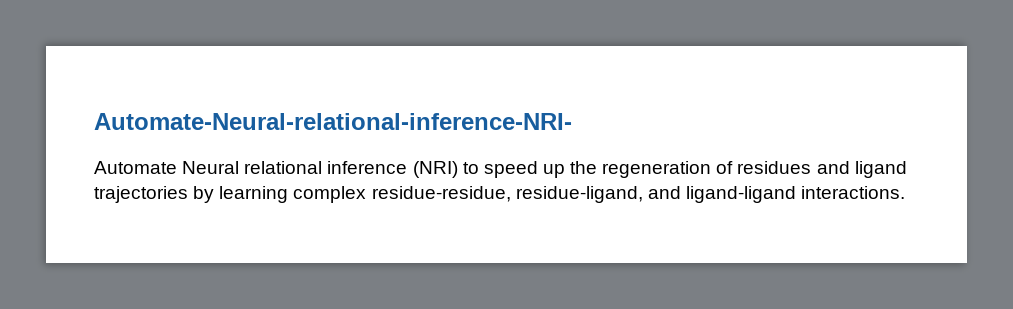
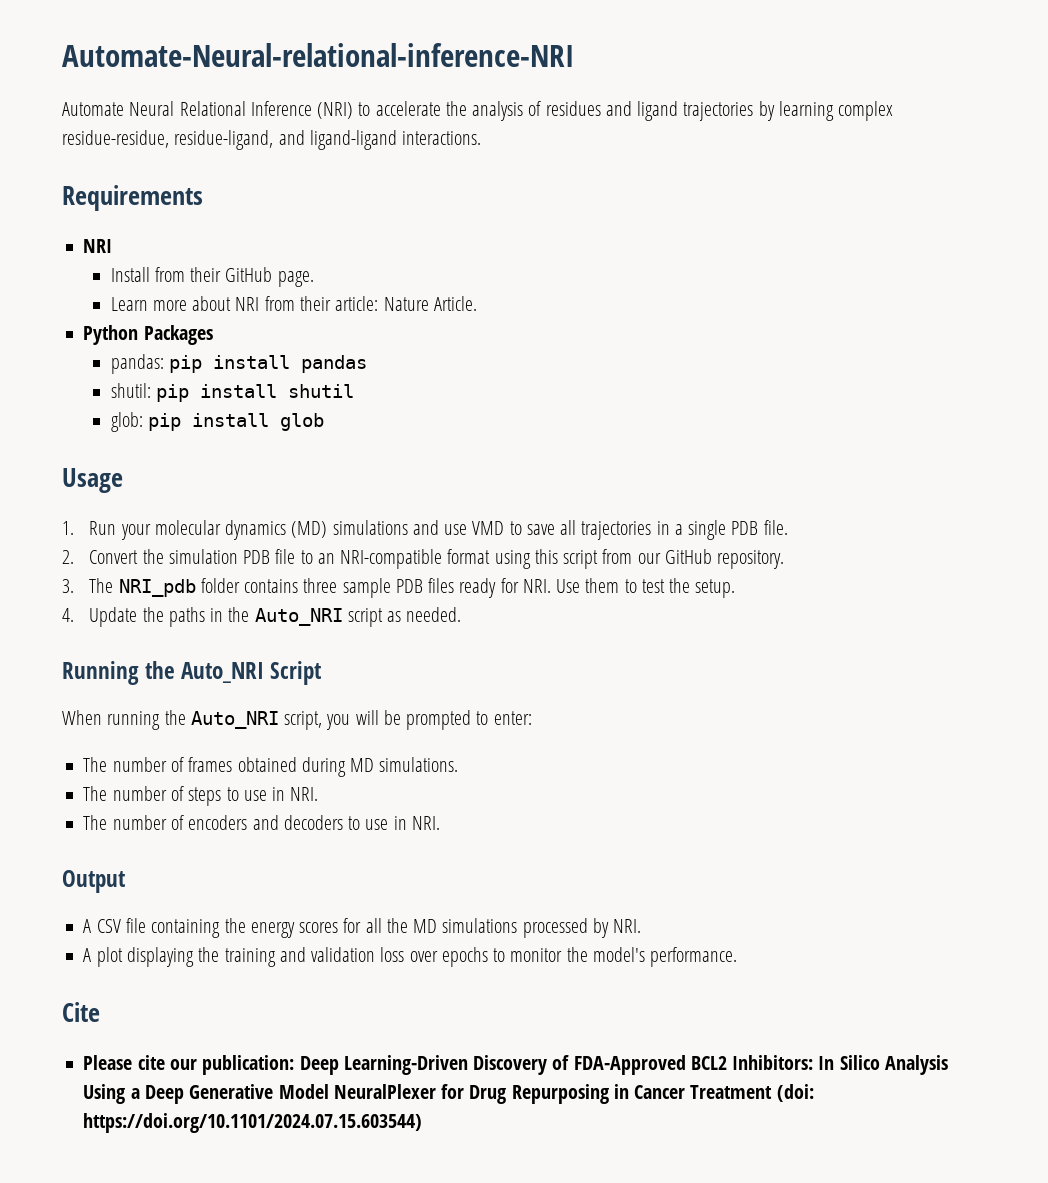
- Automate-Neural-relational-inference-NRI-
+ Automate-Neural-relational-inference-NRI
- Automate Neural relational inference (NRI) to speed up the regeneration of residues and ligand trajectories by learning complex residue-residue, residue-ligand, and ligand-ligand interactions.
+ Automate Neural Relational Inference (NRI) to accelerate the analysis of residues and ligand trajectories by learning complex residue-residue, residue-ligand, and ligand-ligand interactions.
+ Requirements
+ NRI
+ Install from their GitHub page.
+ Learn more about NRI from their article: Nature Article.
+ Python Packages
+ pandas: pip install pandas
+ shutil: pip install shutil
+ glob: pip install glob
+ Usage
+ 1. Run your molecular dynamics (MD) simulations and use VMD to save all trajectories in a single PDB file.
+ 2. Convert the simulation PDB file to an NRI-compatible format using this script from our GitHub repository.
+ 3. The NRI_pdb folder contains three sample PDB files ready for NRI. Use them to test the setup.
+ 4. Update the paths in the Auto_NRI script as needed.
+ Running the Auto_NRI Script
+ When running the Auto_NRI script, you will be prompted to enter:
+ The number of frames obtained during MD simulations.
+ The number of steps to use in NRI.
+ The number of encoders and decoders to use in NRI.
+ Output
+ A CSV file containing the energy scores for all the MD simulations processed by NRI.
+ A plot displaying the training and validation loss over epochs to monitor the model's performance.
+ Cite
+ Please cite our publication: Deep Learning-Driven Discovery of FDA-Approved BCL2 Inhibitors: In Silico Analysis Using a Deep Generative Model NeuralPlexer for Drug Repurposing in Cancer Treatment (doi: https://doi.org/10.1101/2024.07.15.603544)

